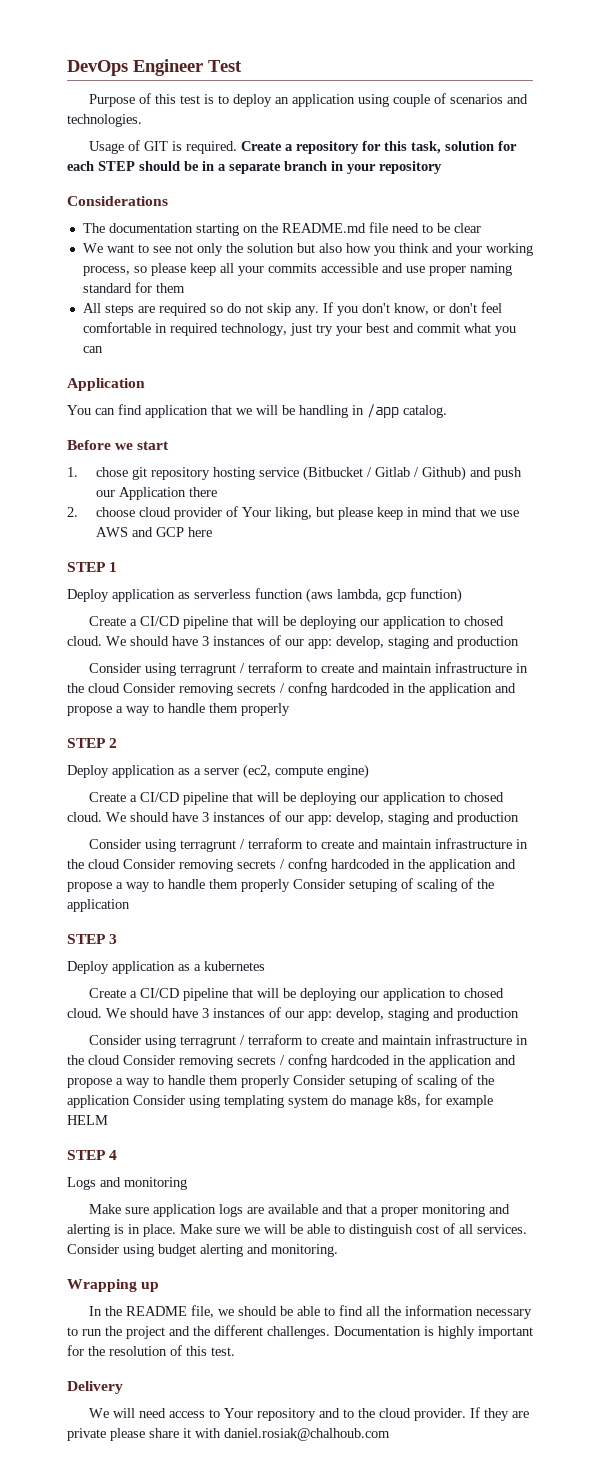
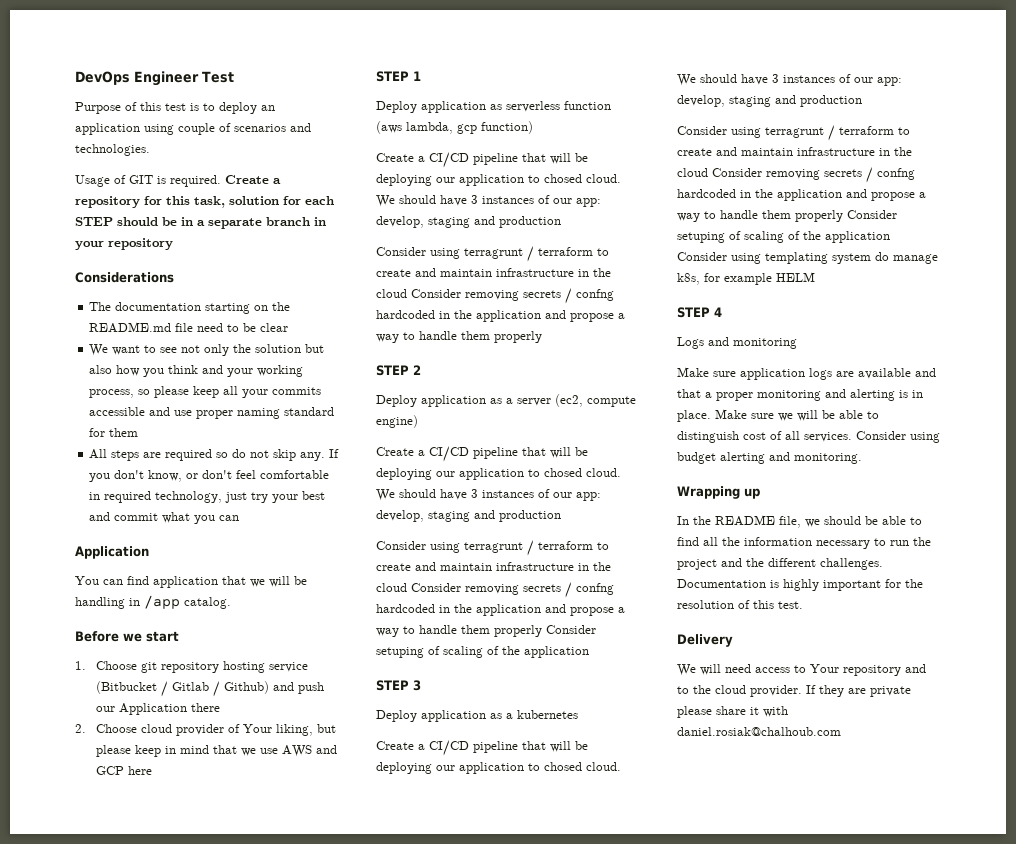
- 1. chose git repository hosting service (Bitbucket / Gitlab / Github) and push our Application there
+ 1. Choose git repository hosting service (Bitbucket / Gitlab / Github) and push our Application there
- 2. choose cloud provider of Your liking, but please keep in mind that we use AWS and GCP here
+ 2. Choose cloud provider of Your liking, but please keep in mind that we use AWS and GCP here

